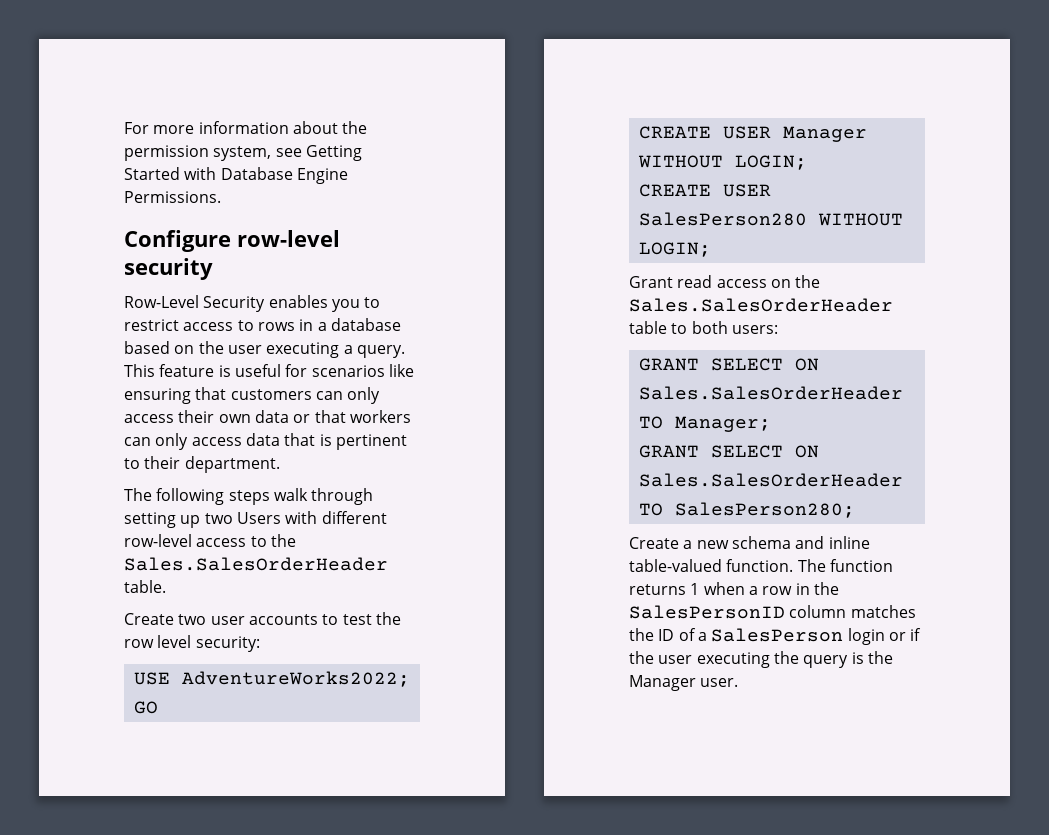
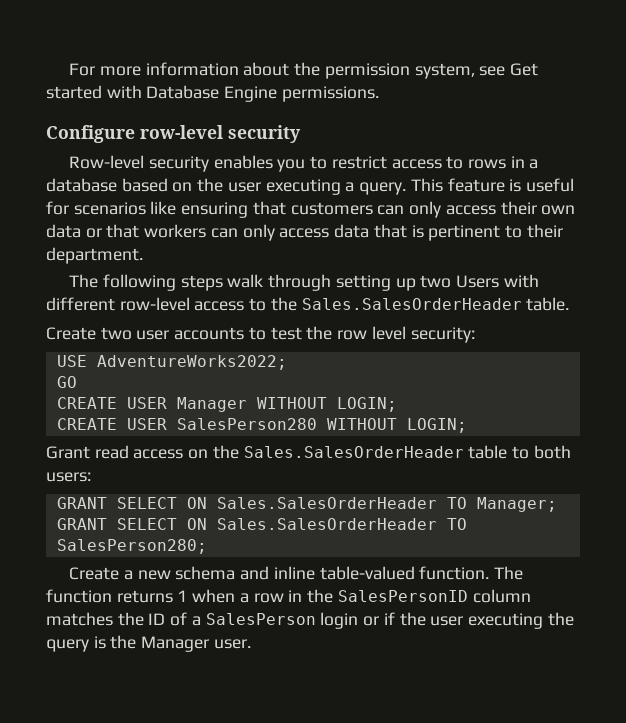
- For more information about the permission system, see Getting Started with Database Engine Permissions.
+ For more information about the permission system, see Get started with Database Engine permissions.
- Row-Level Security enables you to restrict access to rows in a database based on the user executing a query.
+ Row-level security enables you to restrict access to rows in a database based on the user executing a query.

